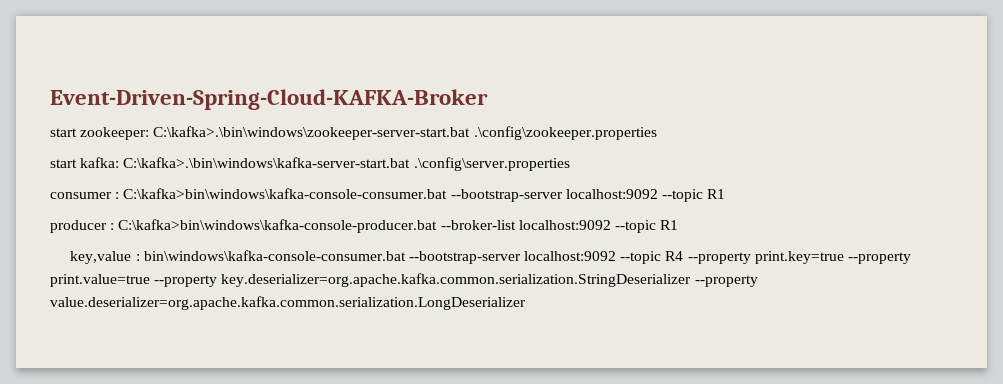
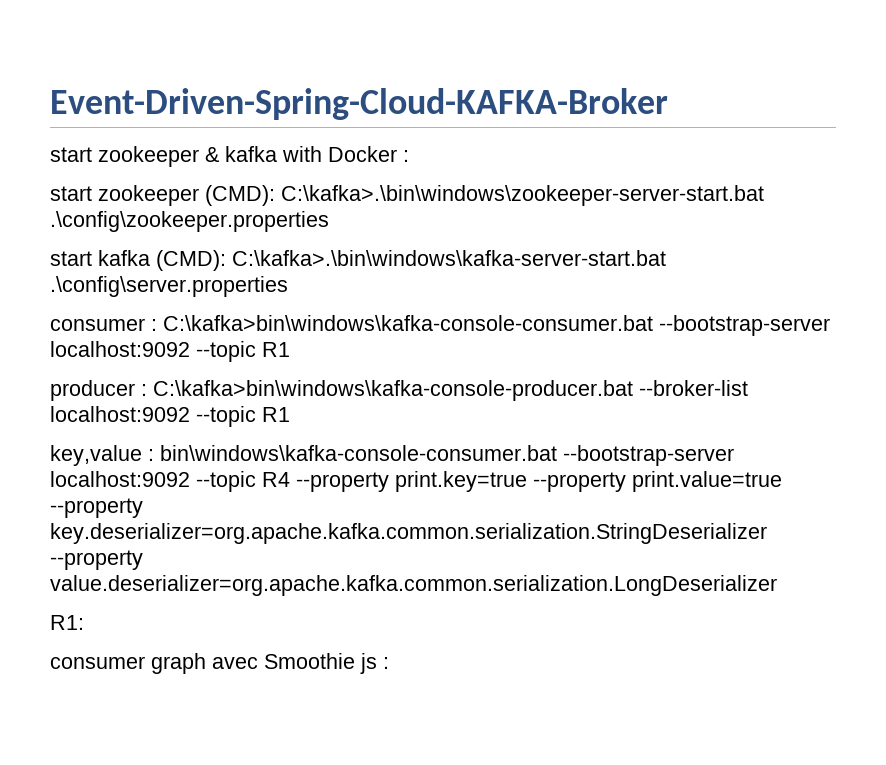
- start zookeeper: C:\kafka>.\bin\windows\zookeeper-server-start.bat .\config\zookeeper.properties
+ start zookeeper & kafka with Docker :
+ start zookeeper (CMD): C:\kafka>.\bin\windows\zookeeper-server-start.bat .\config\zookeeper.properties
- start kafka: C:\kafka>.\bin\windows\kafka-server-start.bat .\config\server.properties
+ start kafka (CMD): C:\kafka>.\bin\windows\kafka-server-start.bat .\config\server.properties
+ R1:
+ consumer graph avec Smoothie js :

